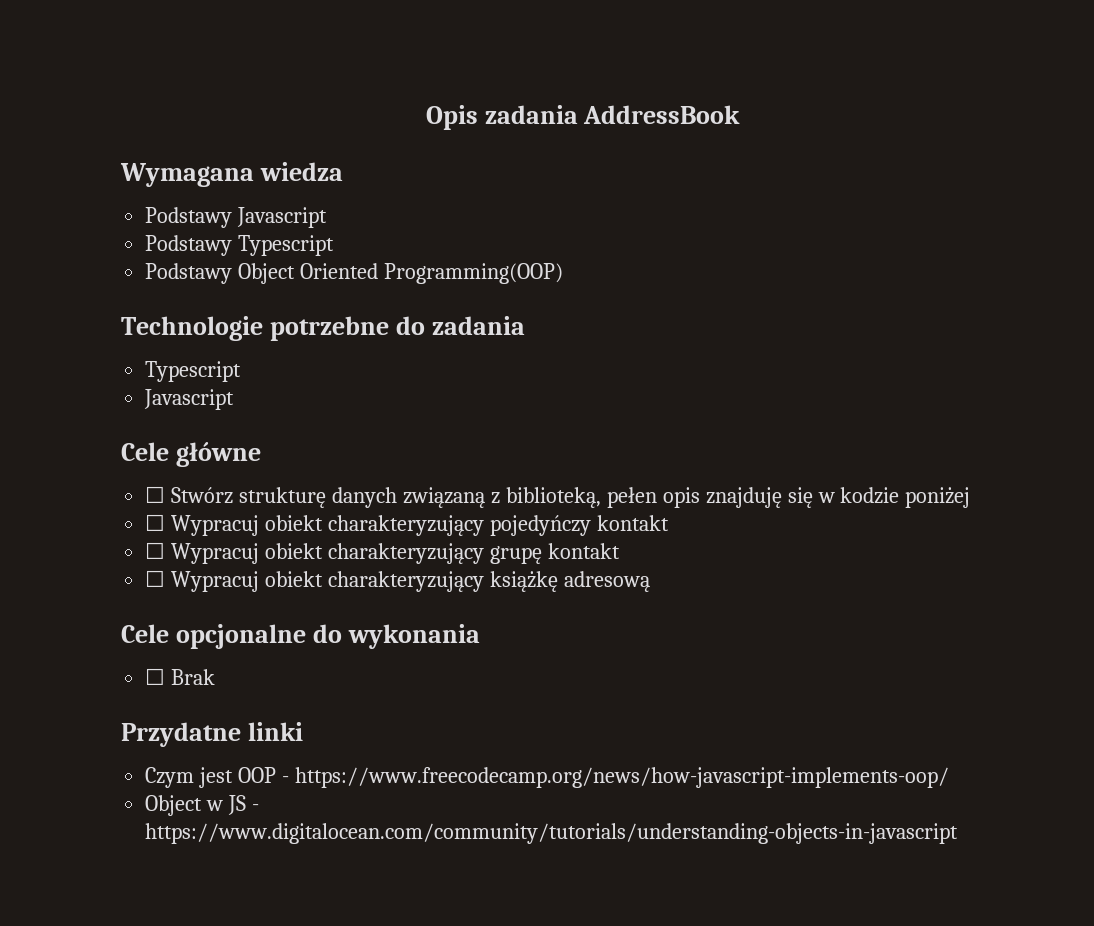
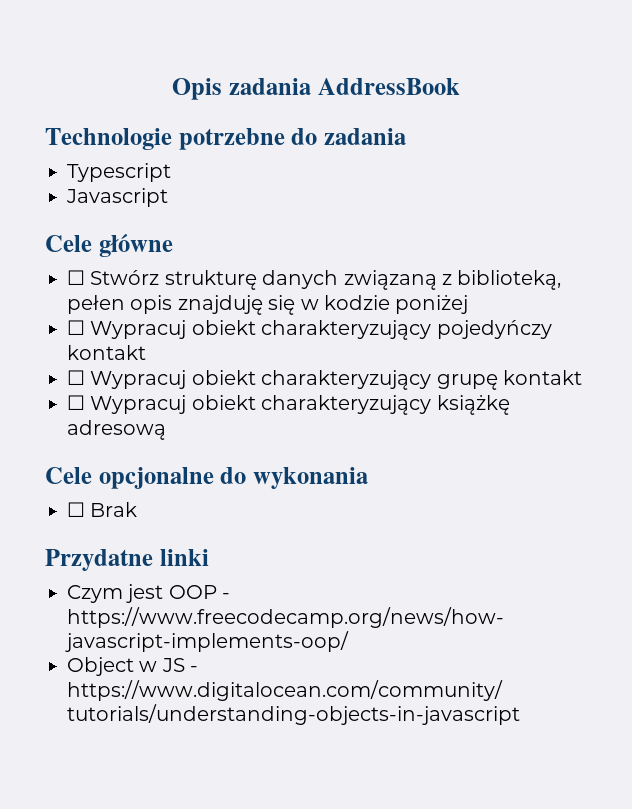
- Wymagana wiedza
- Podstawy Javascript
- Podstawy Typescript
- Podstawy Object Oriented Programming(OOP)

